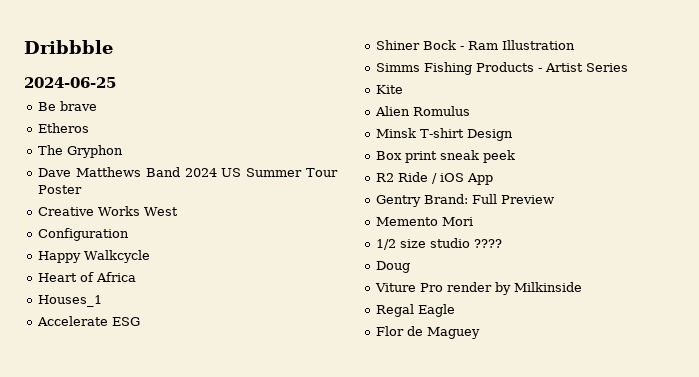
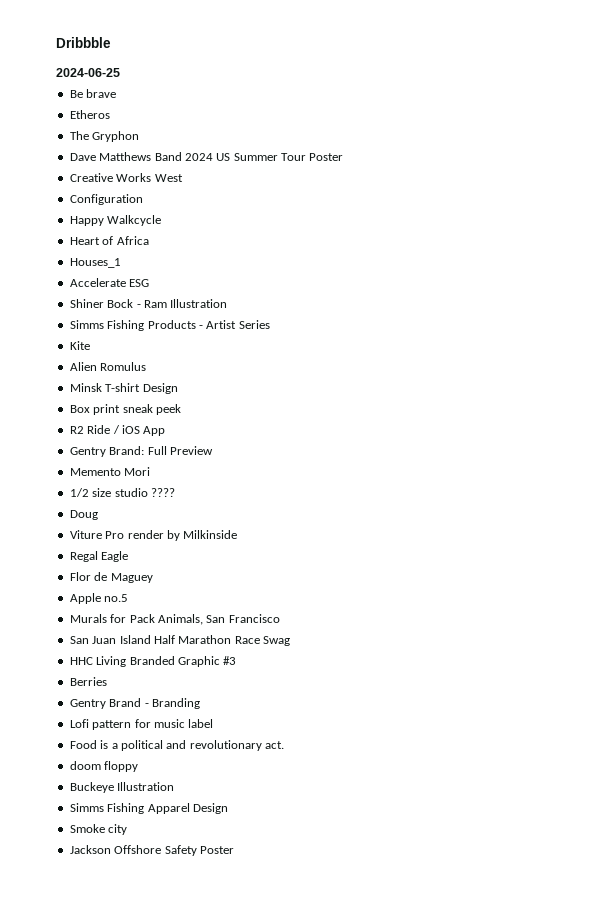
+ Apple no.5
+ Murals for Pack Animals, San Francisco
+ San Juan Island Half Marathon Race Swag
+ HHC Living Branded Graphic #3
+ Berries
+ Gentry Brand - Branding
+ Lofi pattern for music label
+ Food is a political and revolutionary act.
+ doom floppy
+ Buckeye Illustration
+ Simms Fishing Apparel Design
+ Smoke city
+ Jackson Offshore Safety Poster

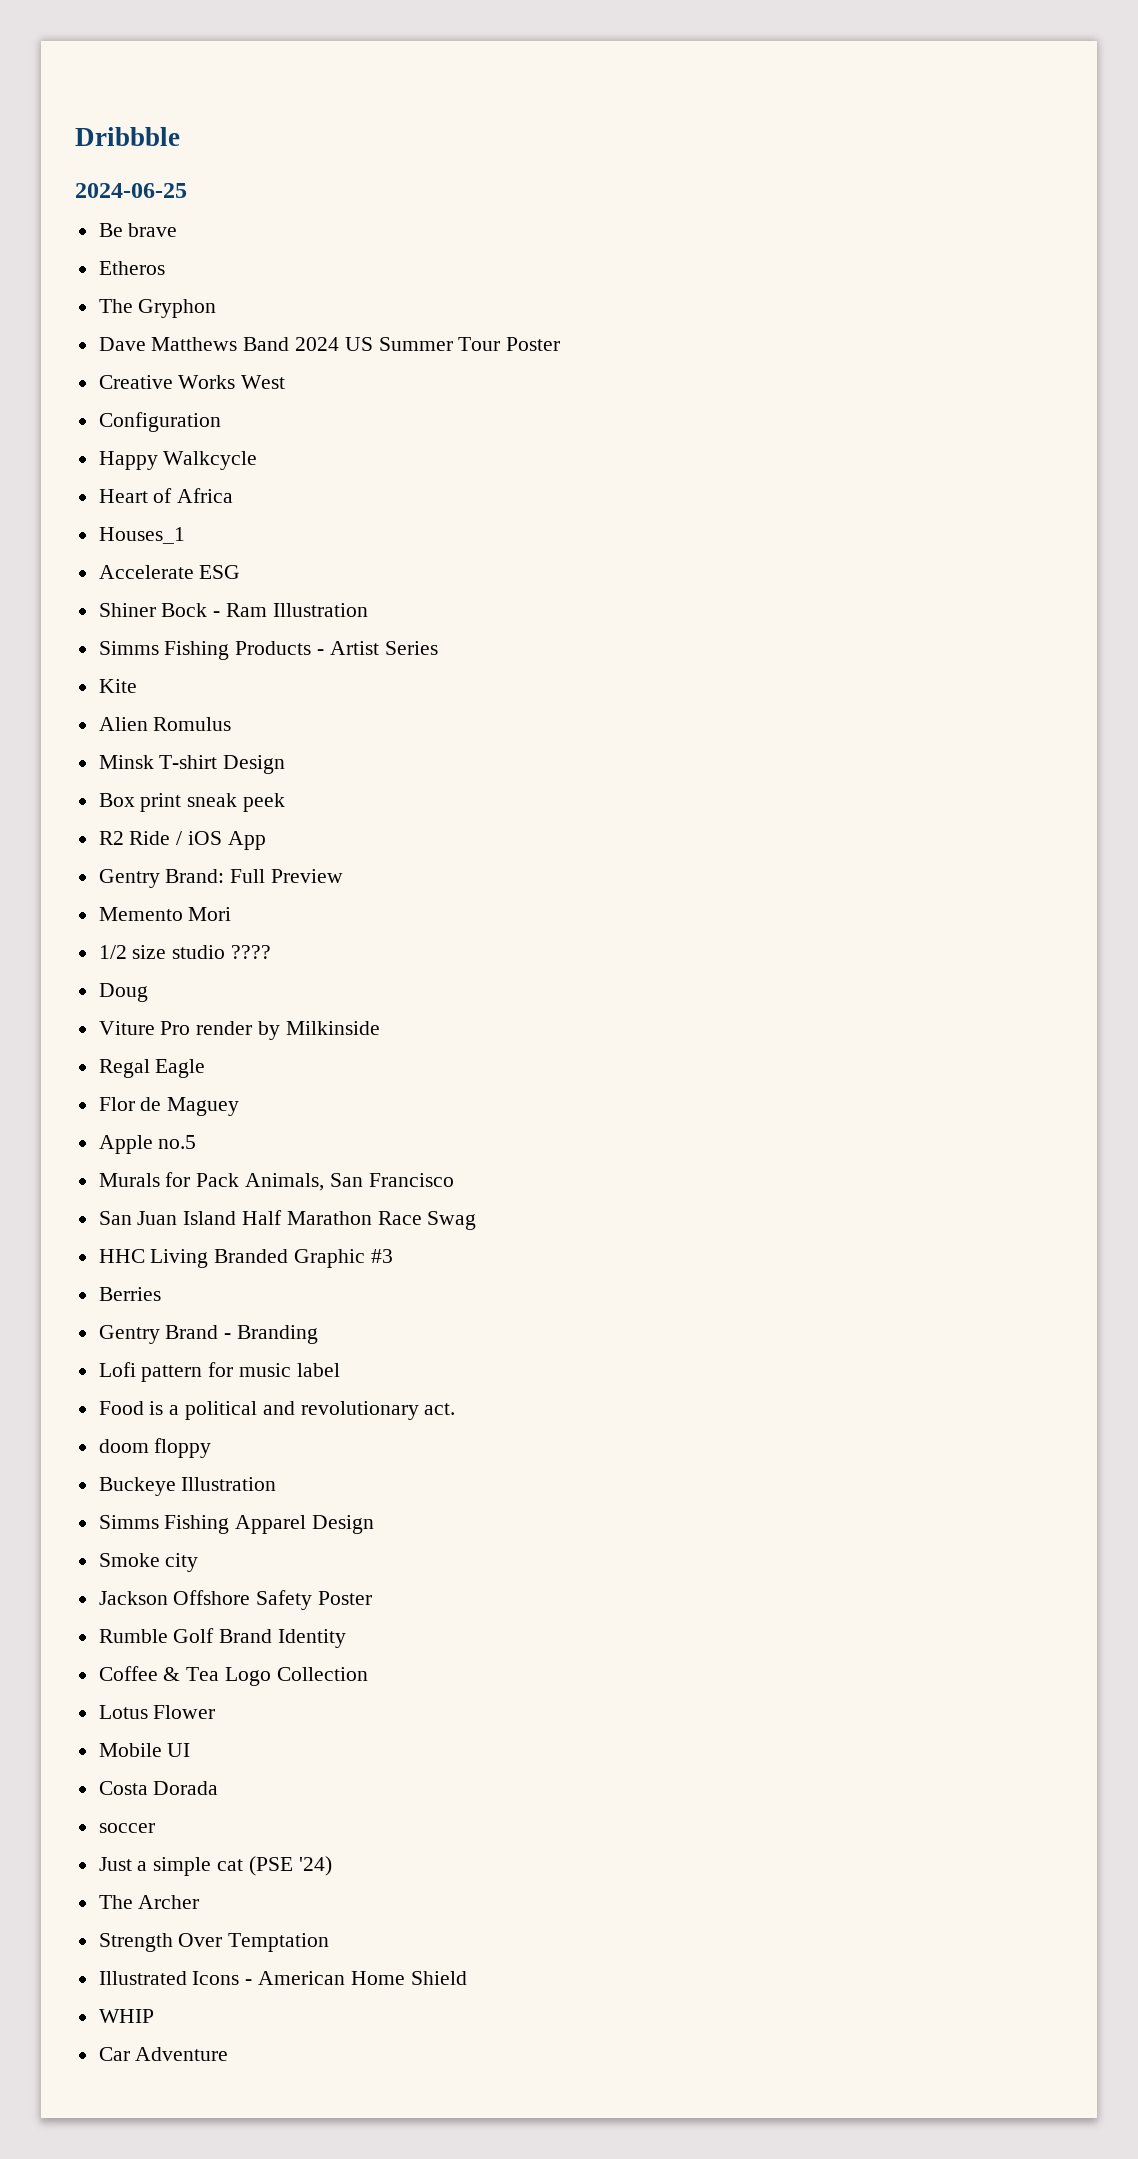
+ Rumble Golf Brand Identity
+ Coffee & Tea Logo Collection
+ Lotus Flower
+ Mobile UI
+ Costa Dorada
+ soccer
+ Just a simple cat (PSE '24)
+ The Archer
+ Strength Over Temptation
+ Illustrated Icons - American Home Shield
+ WHIP
+ Car Adventure

